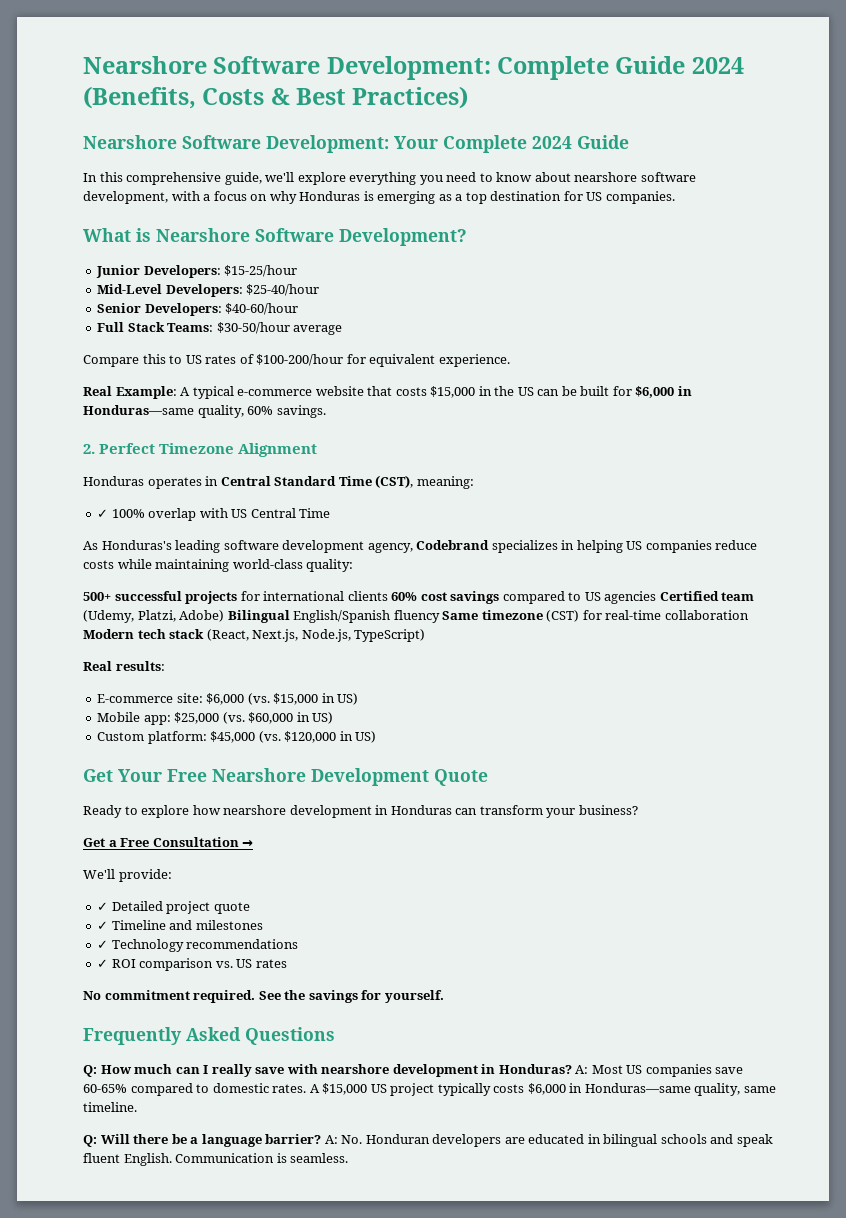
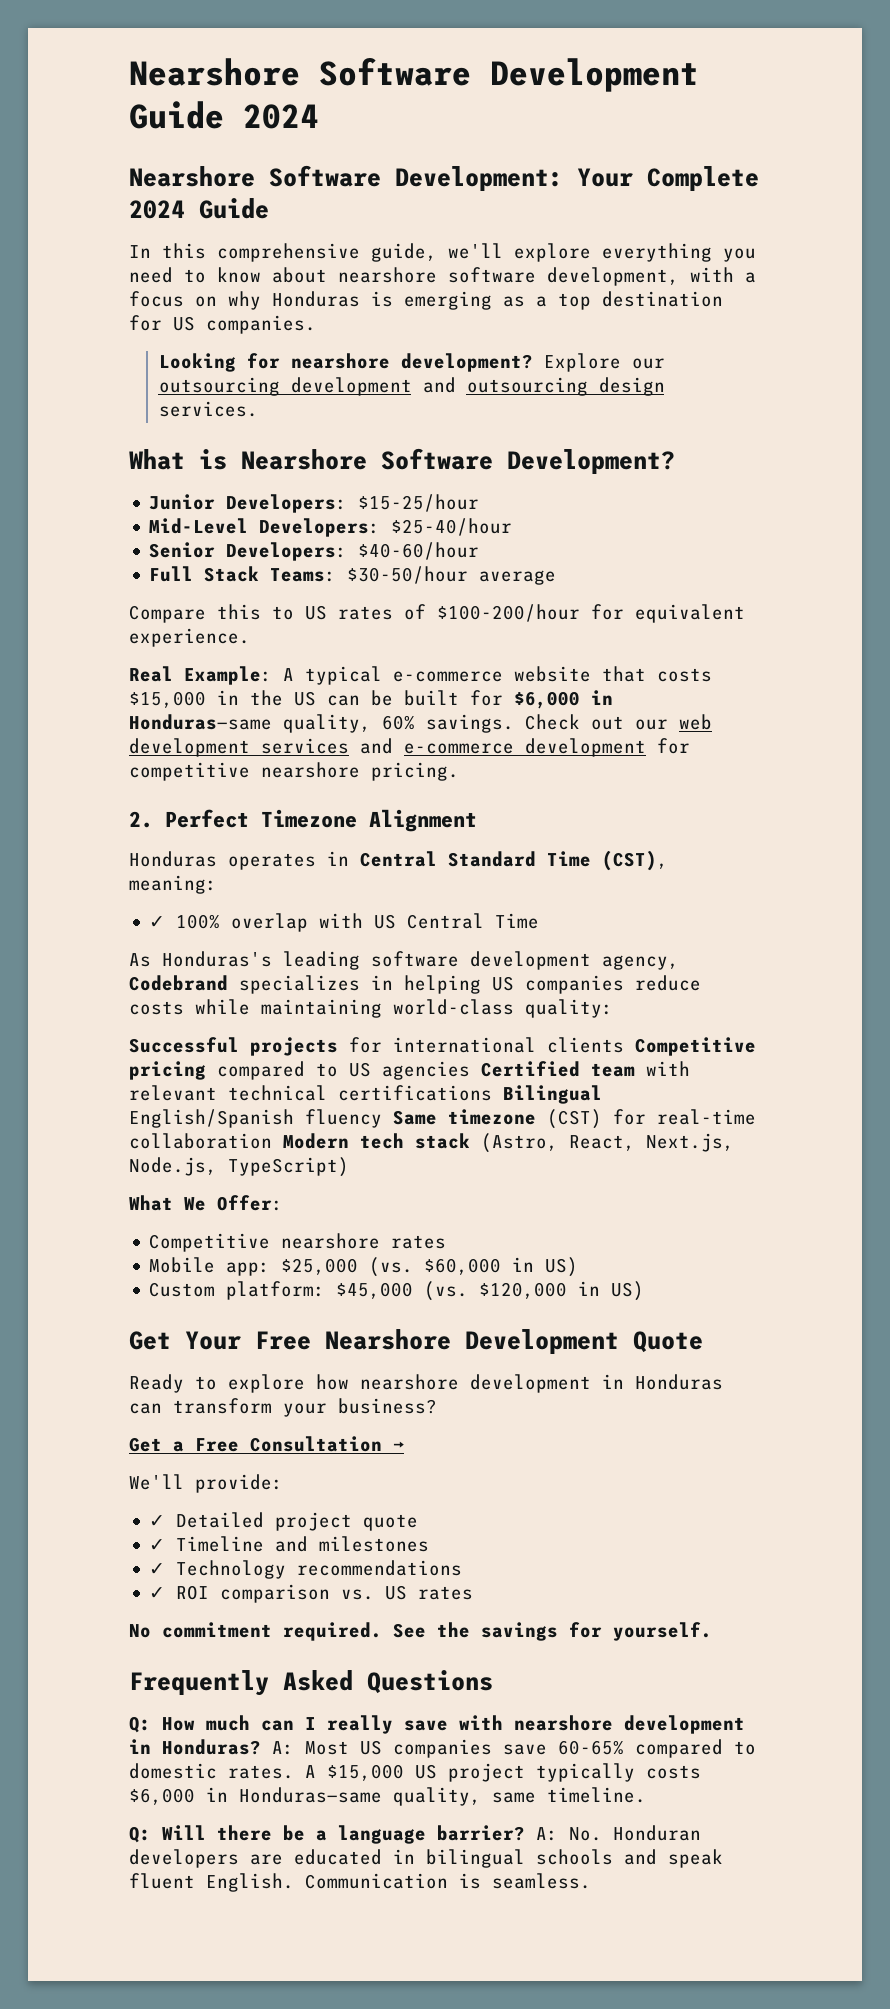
- Nearshore Software Development: Complete Guide 2024 (Benefits, Costs & Best Practices)
+ Nearshore Software Development Guide 2024
+ Looking for nearshore development? Explore our outsourcing development and outsourcing design services.
+ Check out our web development services and e-commerce development for competitive nearshore pricing.
- 500+ successful projects for international clients 60% cost savings compared to US agencies Certified team (Udemy, Platzi, Adobe) Bilingual English/Spanish fluency Same timezone (CST) for real-time collaboration Modern tech stack (React, Next.js, Node.js, TypeScript)
+ Successful projects for international clients Competitive pricing compared to US agencies Certified team with relevant technical certifications Bilingual English/Spanish fluency Same timezone (CST) for real-time collaboration Modern tech stack (Astro, React, Next.js, Node.js, TypeScript)
- Real results:
- E-commerce site: $6,000 (vs. $15,000 in US)
+ What We Offer:
+ Competitive nearshore rates

